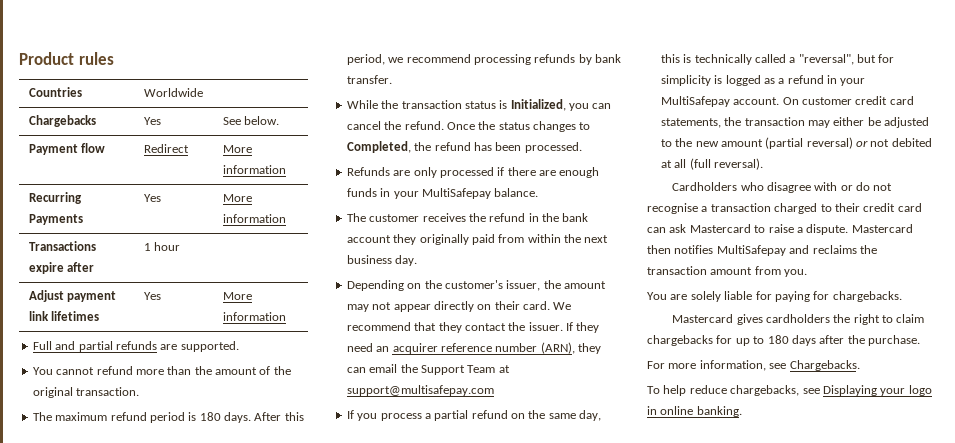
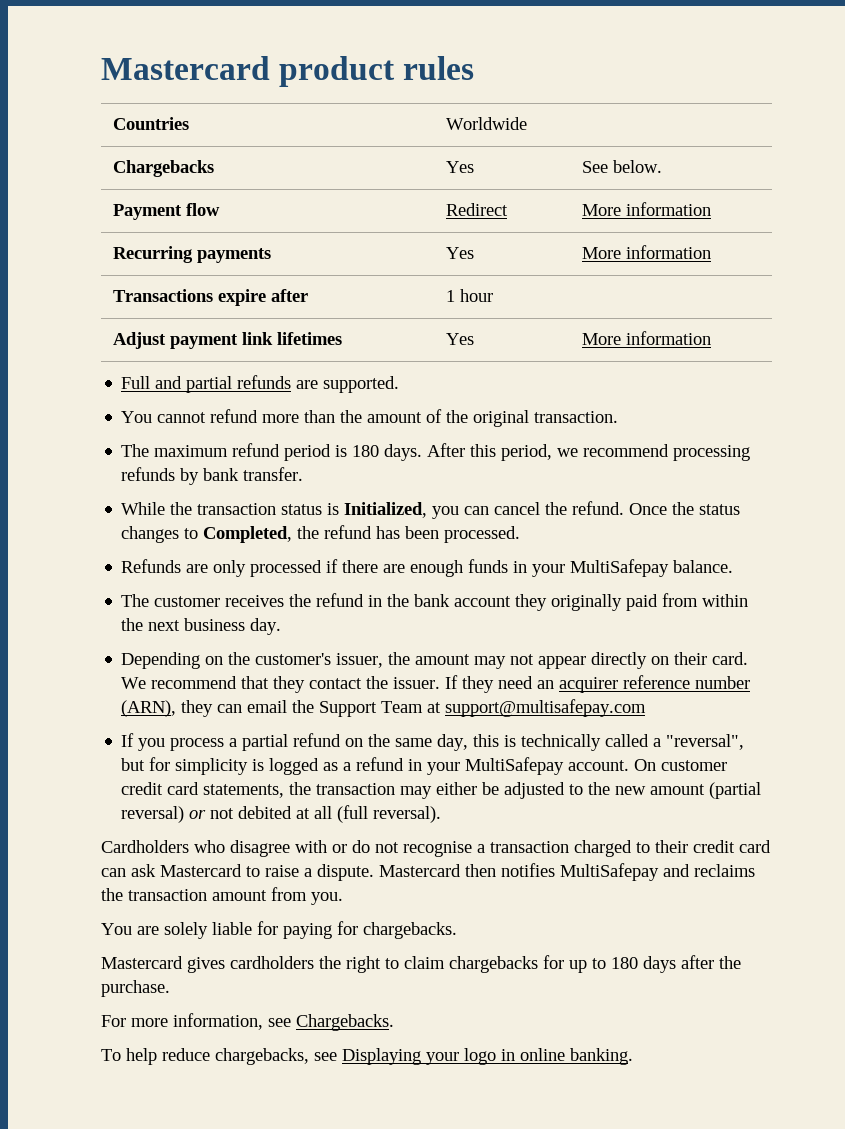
- Product rules
+ Mastercard product rules
- Recurring Payments | Yes | More information
+ Recurring payments | Yes | More information

